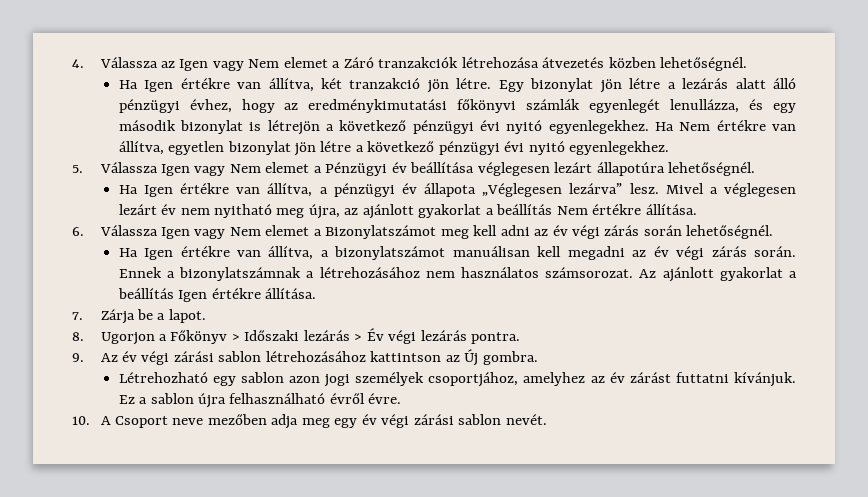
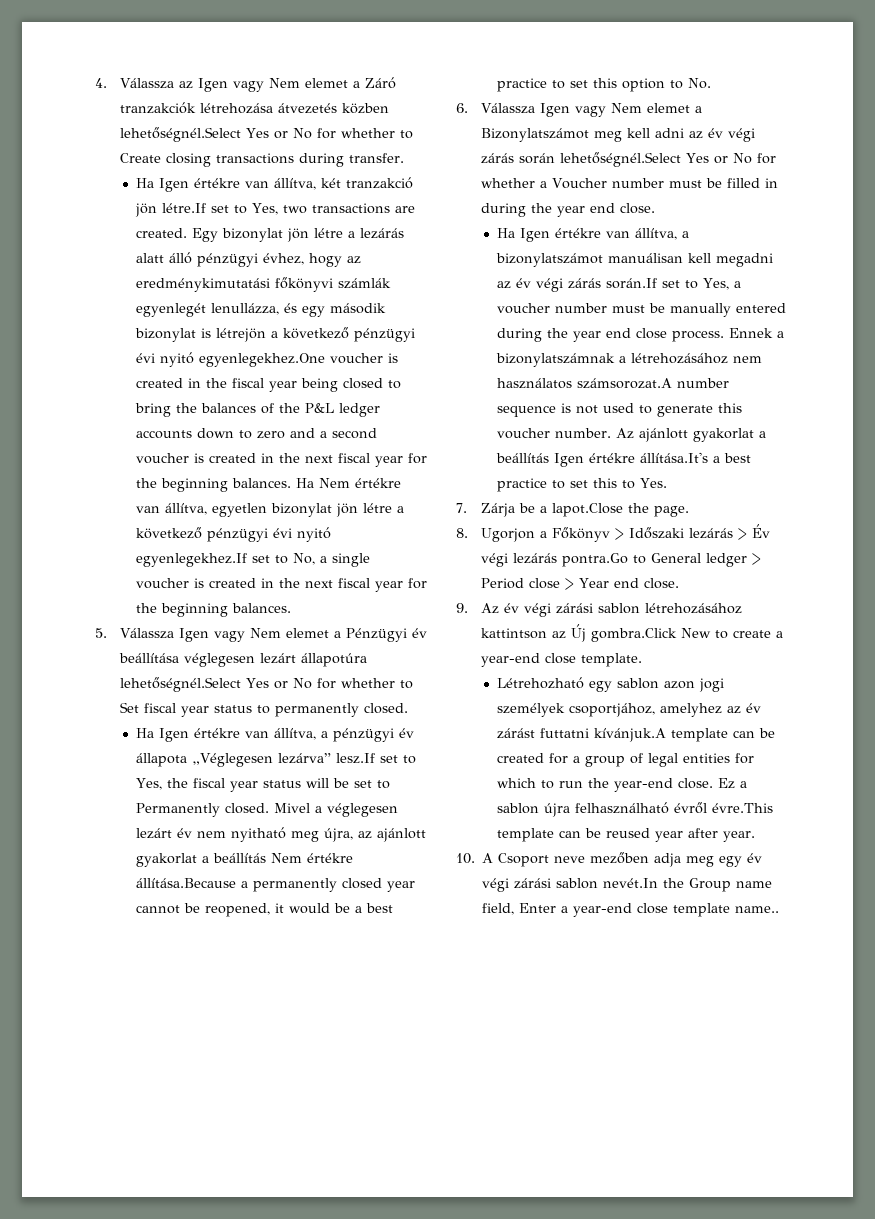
- 4. Válassza az Igen vagy Nem elemet a Záró tranzakciók létrehozása átvezetés közben lehetőségnél.
+ 4. Válassza az Igen vagy Nem elemet a Záró tranzakciók létrehozása átvezetés közben lehetőségnél.Select Yes or No for whether to Create closing transactions during transfer.
- Ha Igen értékre van állítva, két tranzakció jön létre.
+ Ha Igen értékre van állítva, két tranzakció jön létre.If set to Yes, two transactions are created.
- Egy bizonylat jön létre a lezárás alatt álló pénzügyi évhez, hogy az eredménykimutatási főkönyvi számlák egyenlegét lenullázza, és egy második bizonylat is létrejön a következő pénzügyi évi nyitó egyenlegekhez.
+ Egy bizonylat jön létre a lezárás alatt álló pénzügyi évhez, hogy az eredménykimutatási főkönyvi számlák egyenlegét lenullázza, és egy második bizonylat is létrejön a következő pénzügyi évi nyitó egyenlegekhez.One voucher is created in the fiscal year being closed to bring the balances of the P&L ledger accounts down to zero and a second voucher is created in the next fiscal year for the beginning balances.
- Ha Nem értékre van állítva, egyetlen bizonylat jön létre a következő pénzügyi évi nyitó egyenlegekhez.
+ Ha Nem értékre van állítva, egyetlen bizonylat jön létre a következő pénzügyi évi nyitó egyenlegekhez.If set to No, a single voucher is created in the next fiscal year for the beginning balances.
- 5. Válassza Igen vagy Nem elemet a Pénzügyi év beállítása véglegesen lezárt állapotúra lehetőségnél.
+ 5. Válassza Igen vagy Nem elemet a Pénzügyi év beállítása véglegesen lezárt állapotúra lehetőségnél.Select Yes or No for whether to Set fiscal year status to permanently closed.
- Ha Igen értékre van állítva, a pénzügyi év állapota „Véglegesen lezárva” lesz.
+ Ha Igen értékre van állítva, a pénzügyi év állapota „Véglegesen lezárva” lesz.If set to Yes, the fiscal year status will be set to Permanently closed.
- Mivel a véglegesen lezárt év nem nyitható meg újra, az ajánlott gyakorlat a beállítás Nem értékre állítása.
+ Mivel a véglegesen lezárt év nem nyitható meg újra, az ajánlott gyakorlat a beállítás Nem értékre állítása.Because a permanently closed year cannot be reopened, it would be a best practice to set this option to No.
- 6. Válassza Igen vagy Nem elemet a Bizonylatszámot meg kell adni az év végi zárás során lehetőségnél.
+ 6. Válassza Igen vagy Nem elemet a Bizonylatszámot meg kell adni az év végi zárás során lehetőségnél.Select Yes or No for whether a Voucher number must be filled in during the year end close.
- Ha Igen értékre van állítva, a bizonylatszámot manuálisan kell megadni az év végi zárás során.
+ Ha Igen értékre van állítva, a bizonylatszámot manuálisan kell megadni az év végi zárás során.If set to Yes, a voucher number must be manually entered during the year end close process.
- Ennek a bizonylatszámnak a létrehozásához nem használatos számsorozat.
+ Ennek a bizonylatszámnak a létrehozásához nem használatos számsorozat.A number sequence is not used to generate this voucher number.
- Az ajánlott gyakorlat a beállítás Igen értékre állítása.
+ Az ajánlott gyakorlat a beállítás Igen értékre állítása.It's a best practice to set this to Yes.
- 7. Zárja be a lapot.
+ 7. Zárja be a lapot.Close the page.
- 8. Ugorjon a Főkönyv > Időszaki lezárás > Év végi lezárás pontra.
+ 8. Ugorjon a Főkönyv > Időszaki lezárás > Év végi lezárás pontra.Go to General ledger > Period close > Year end close.
- 9. Az év végi zárási sablon létrehozásához kattintson az Új gombra.
+ 9. Az év végi zárási sablon létrehozásához kattintson az Új gombra.Click New to create a year-end close template.
- Létrehozható egy sablon azon jogi személyek csoportjához, amelyhez az év zárást futtatni kívánjuk.
+ Létrehozható egy sablon azon jogi személyek csoportjához, amelyhez az év zárást futtatni kívánjuk.A template can be created for a group of legal entities for which to run the year-end close.
- Ez a sablon újra felhasználható évről évre.
+ Ez a sablon újra felhasználható évről évre.This template can be reused year after year.
- 10. A Csoport neve mezőben adja meg egy év végi zárási sablon nevét.
+ 10. A Csoport neve mezőben adja meg egy év végi zárási sablon nevét.In the Group name field, Enter a year-end close template name..

